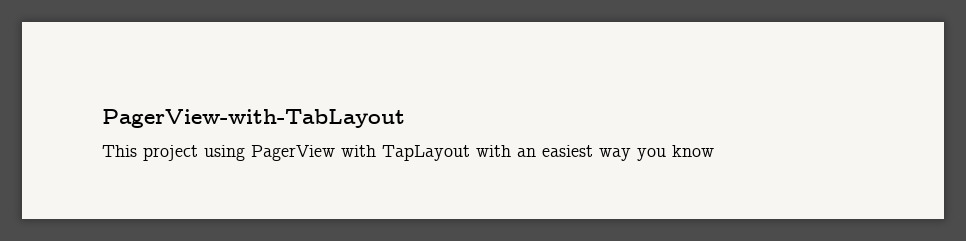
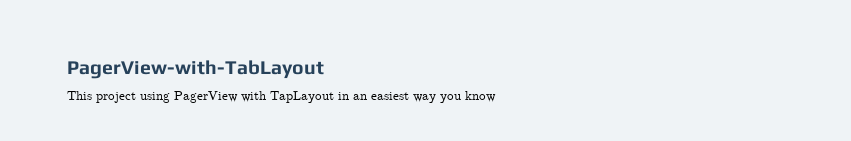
- This project using PagerView with TapLayout with an easiest way you know
+ This project using PagerView with TapLayout in an easiest way you know

